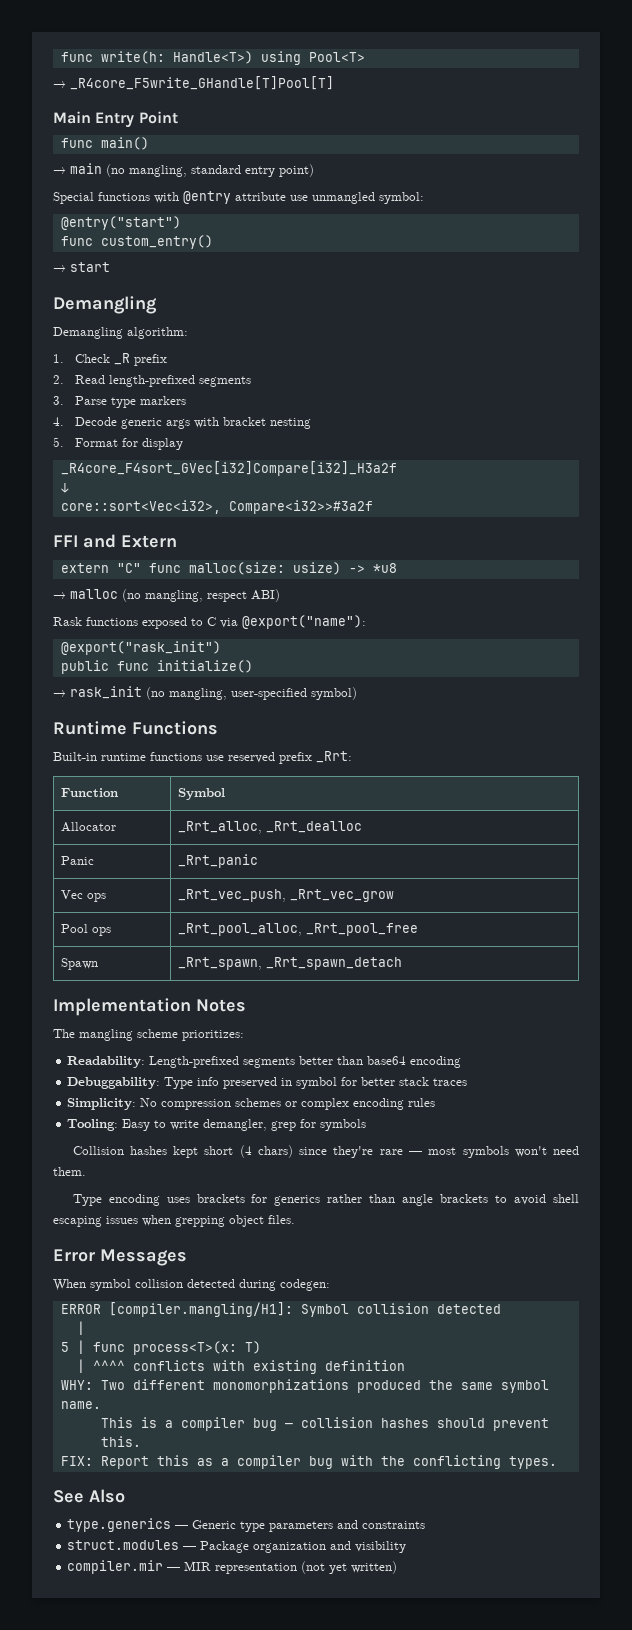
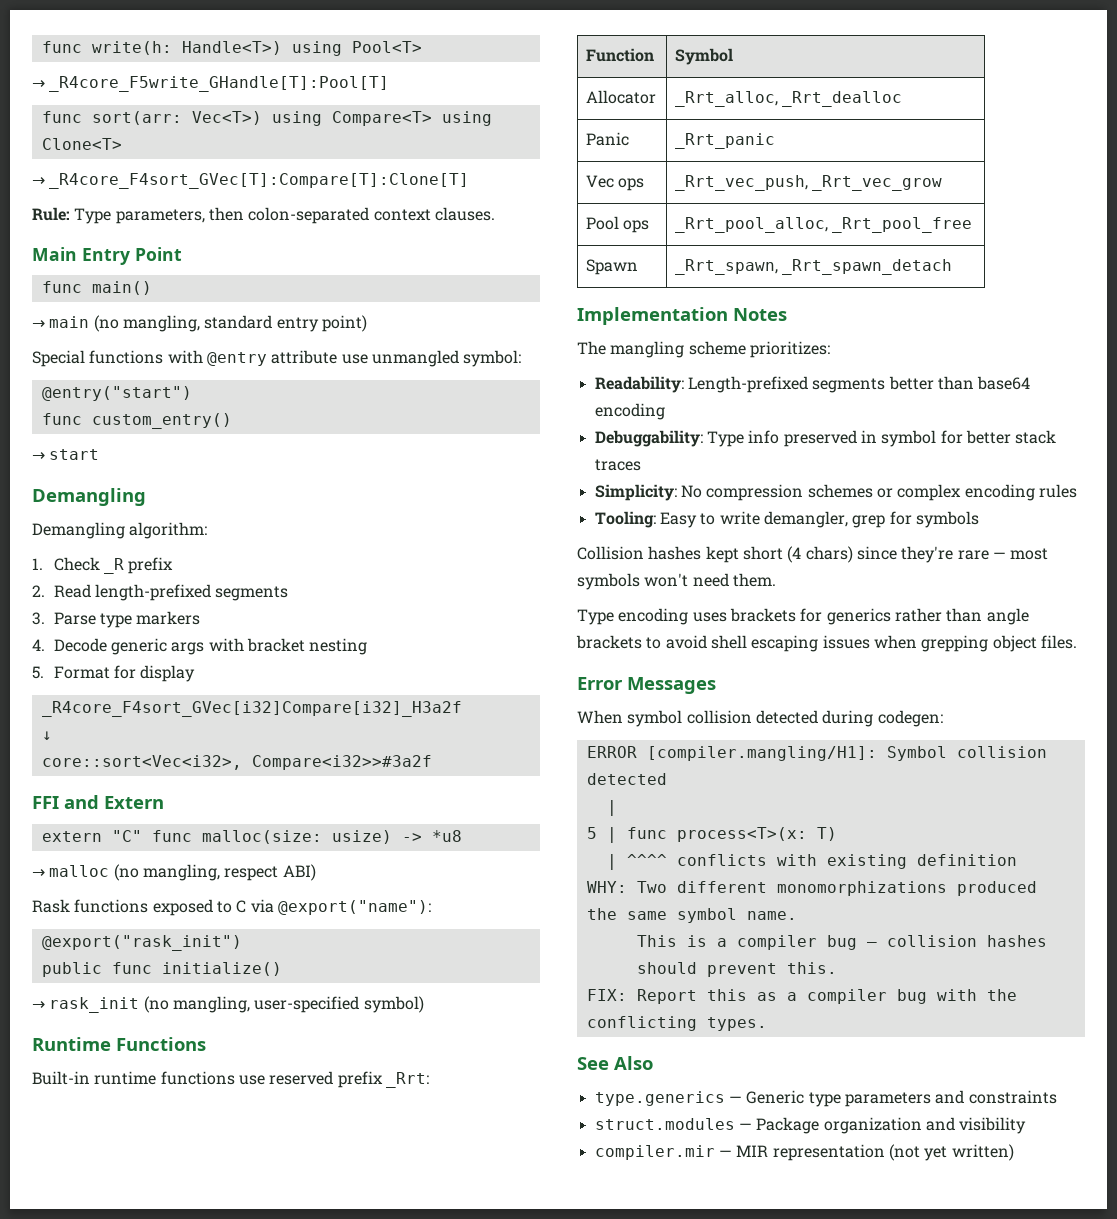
- → _R4core_F5write_GHandle[T]Pool[T]
+ → _R4core_F5write_GHandle[T]:Pool[T]
+ func sort(arr: Vec<T>) using Compare<T> using Clone<T>
+ → _R4core_F4sort_GVec[T]:Compare[T]:Clone[T]
+ Rule: Type parameters, then colon-separated context clauses.

